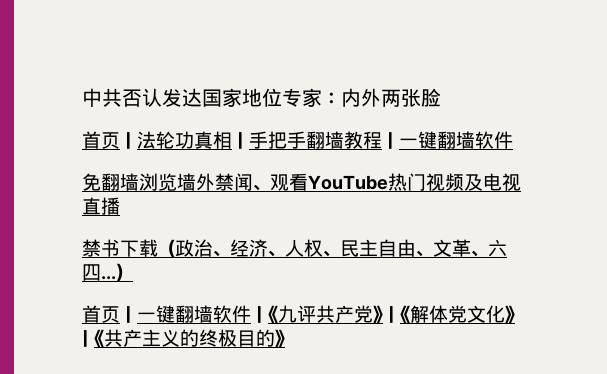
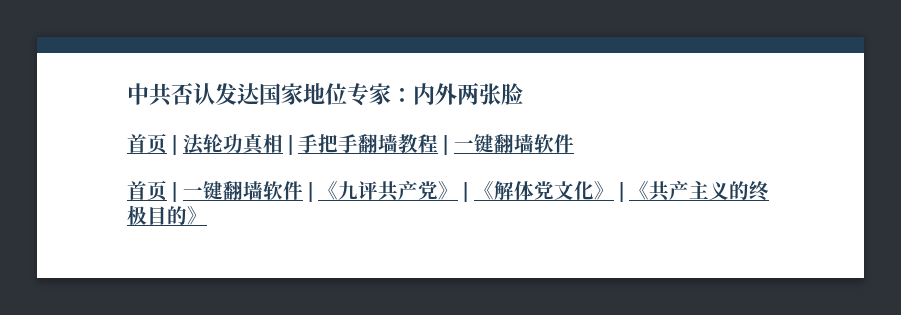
- 免翻墙浏览墙外禁闻、观看YouTube热门视频及电视直播
- 禁书下载（政治、经济、人权、民主自由、文革、六四...）

